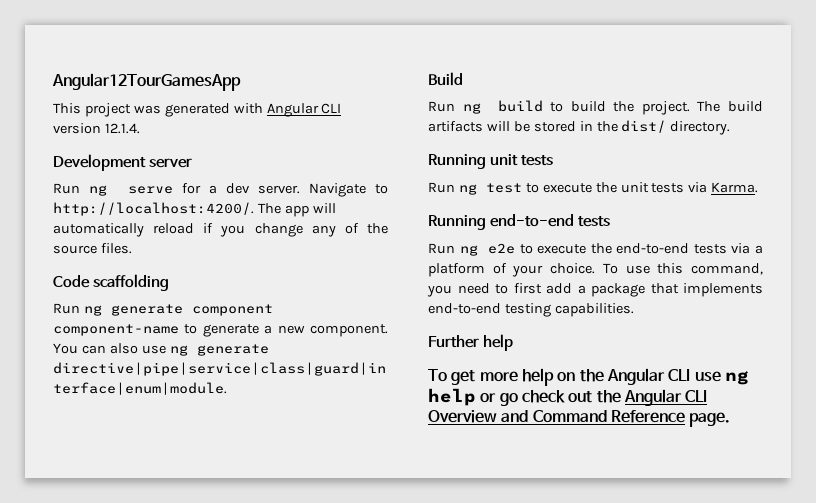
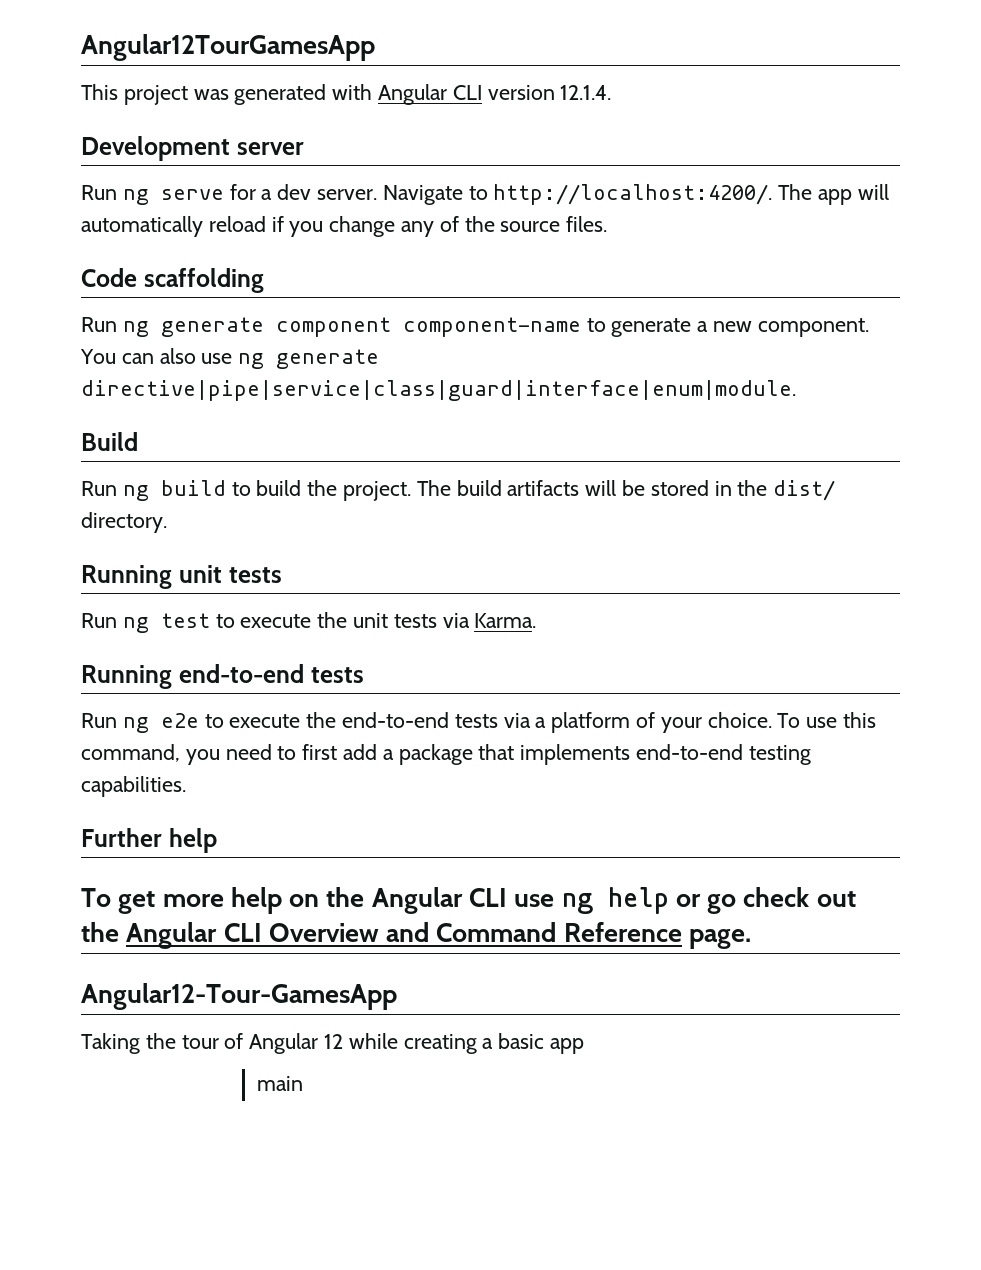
+ Angular12-Tour-GamesApp
+ Taking the tour of Angular 12 while creating a basic app
+ main

